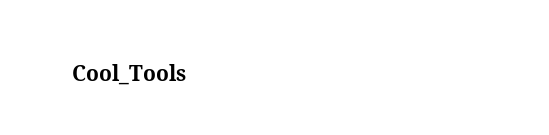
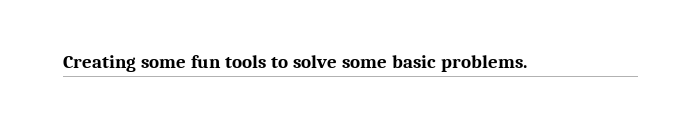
- Cool_Tools
+ Creating some fun tools to solve some basic problems.

